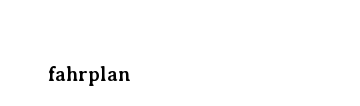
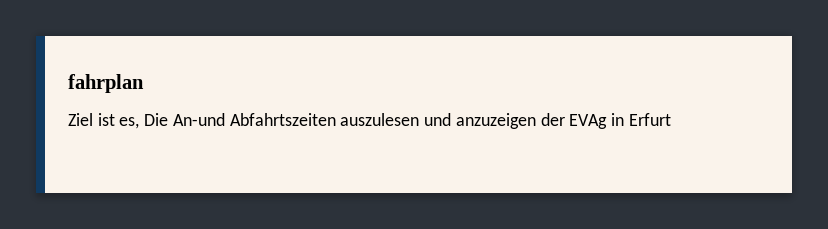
+ Ziel ist es, Die An-und Abfahrtszeiten auszulesen und anzuzeigen der EVAg in Erfurt

